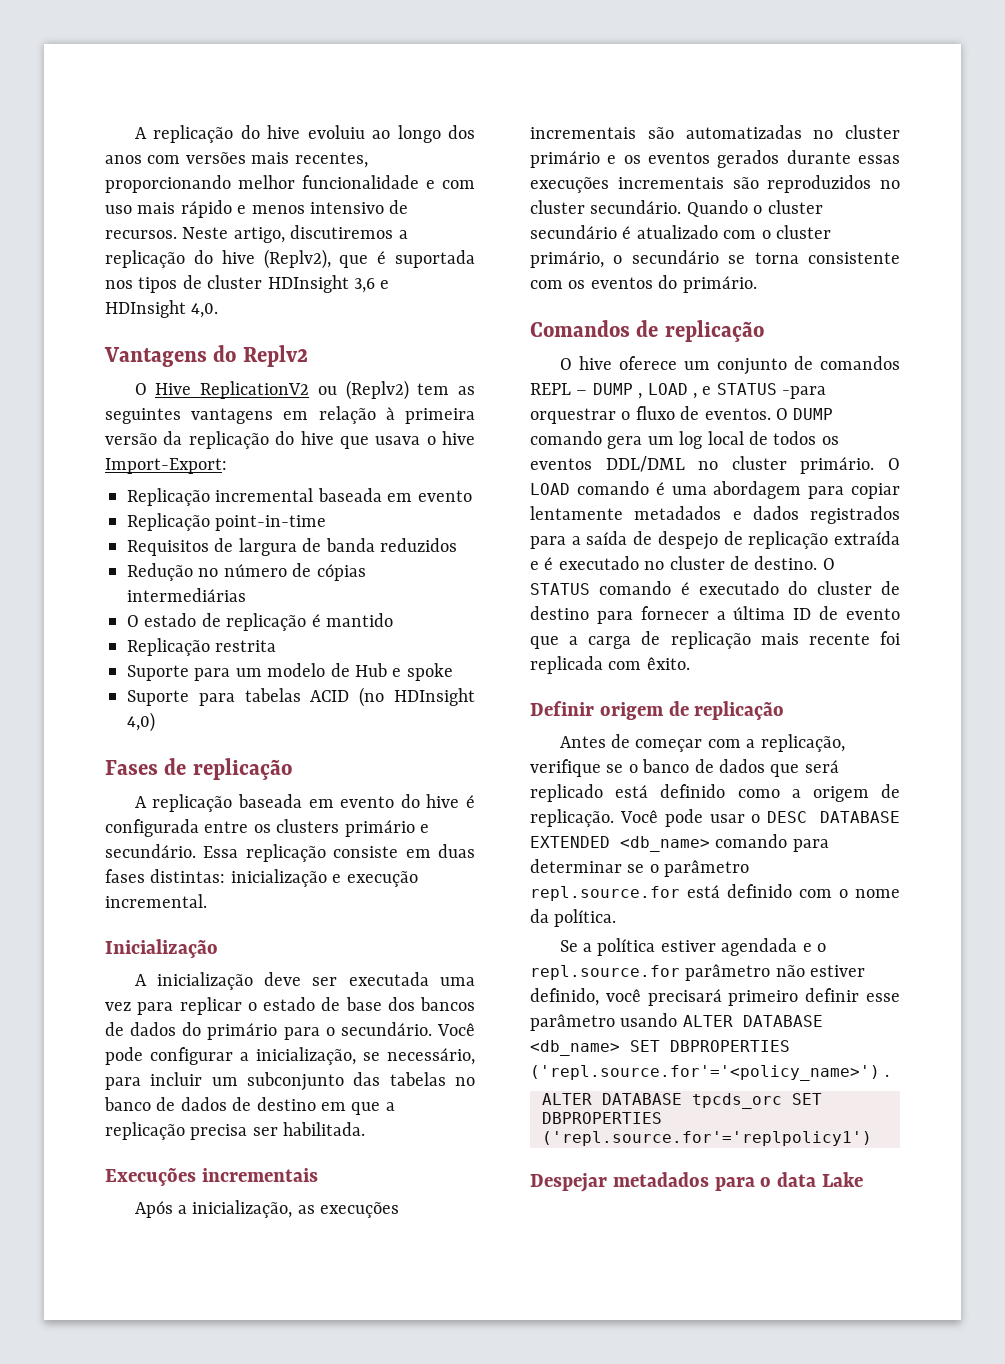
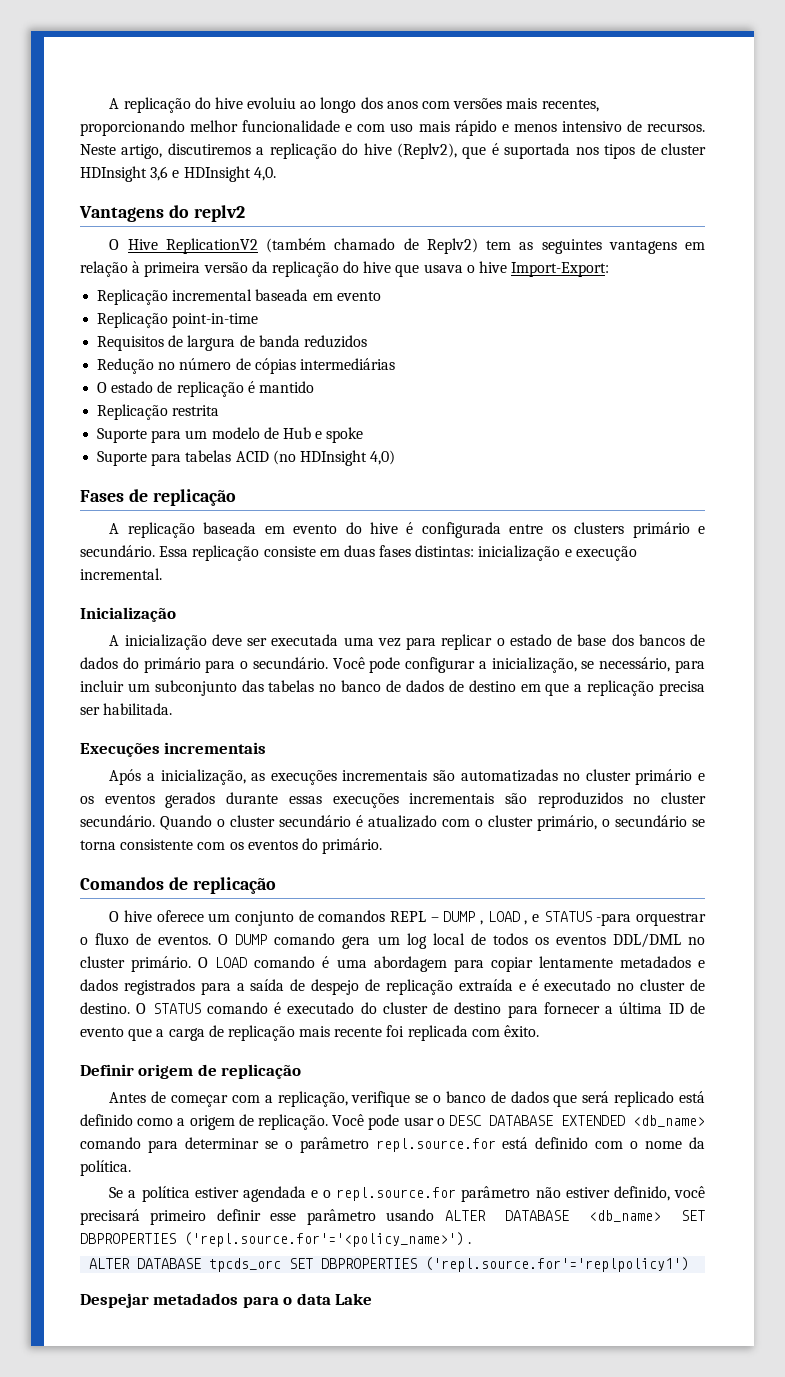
- Vantagens do Replv2
+ Vantagens do replv2
- O Hive ReplicationV2 ou (Replv2) tem as seguintes vantagens em relação à primeira versão da replicação do hive que usava o hive Import-Export:
+ O Hive ReplicationV2 (também chamado de Replv2) tem as seguintes vantagens em relação à primeira versão da replicação do hive que usava o hive Import-Export:

